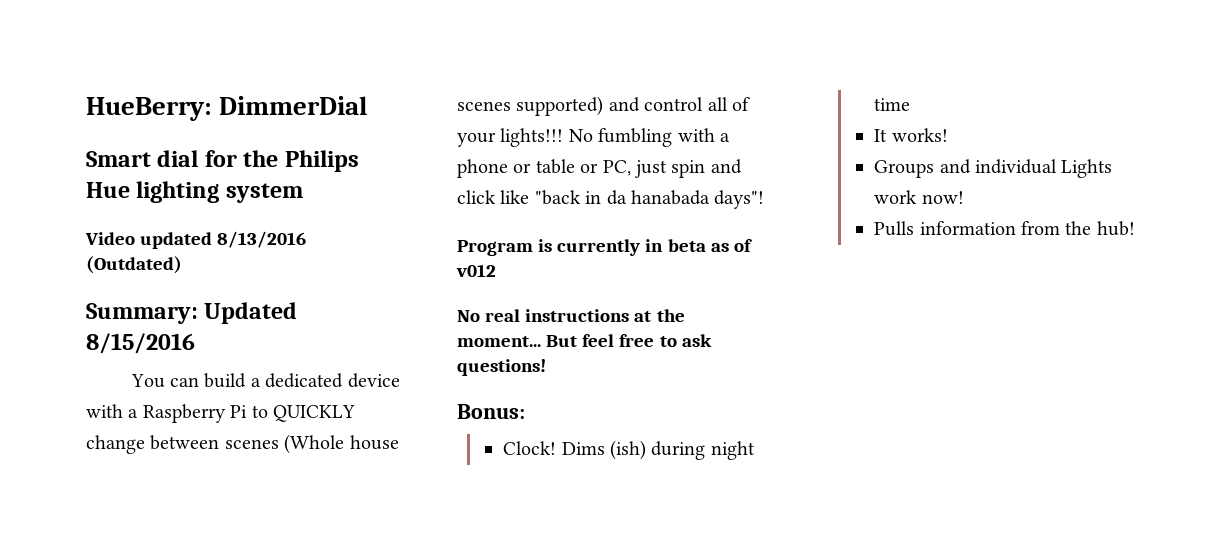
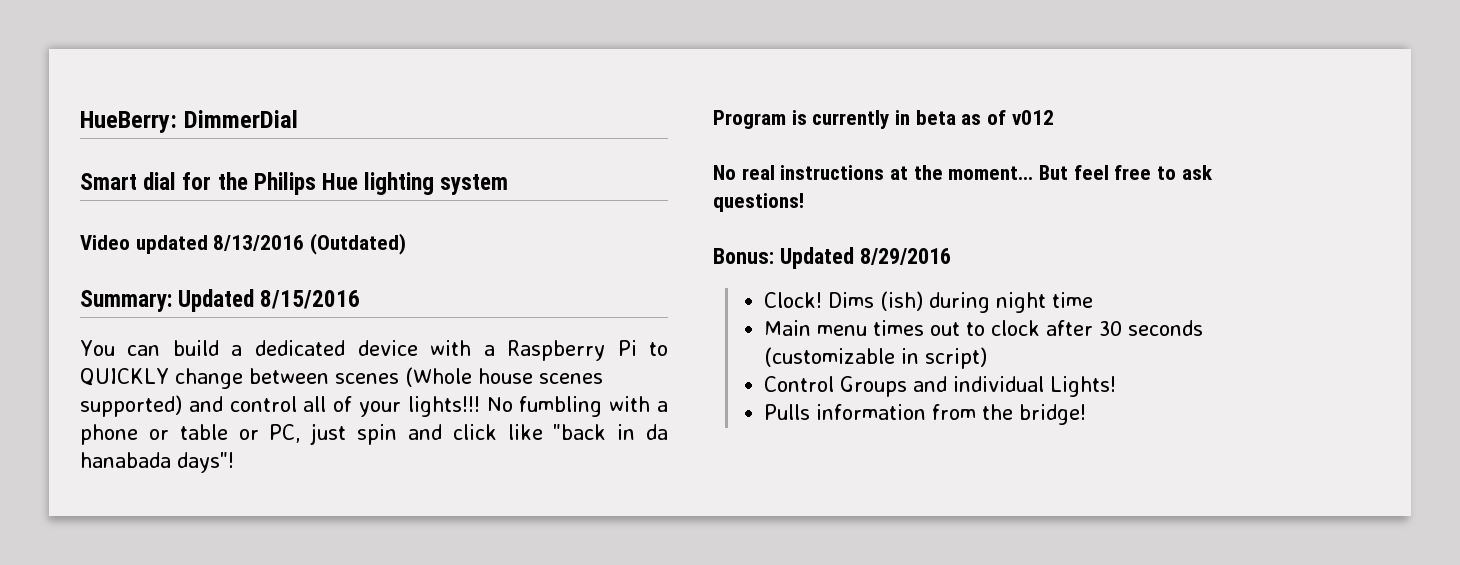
- Bonus:
+ Bonus: Updated 8/29/2016
- It works!
- Groups and individual Lights work now!
+ Main menu times out to clock after 30 seconds (customizable in script)
+ Control Groups and individual Lights!
- Pulls information from the hub!
+ Pulls information from the bridge!

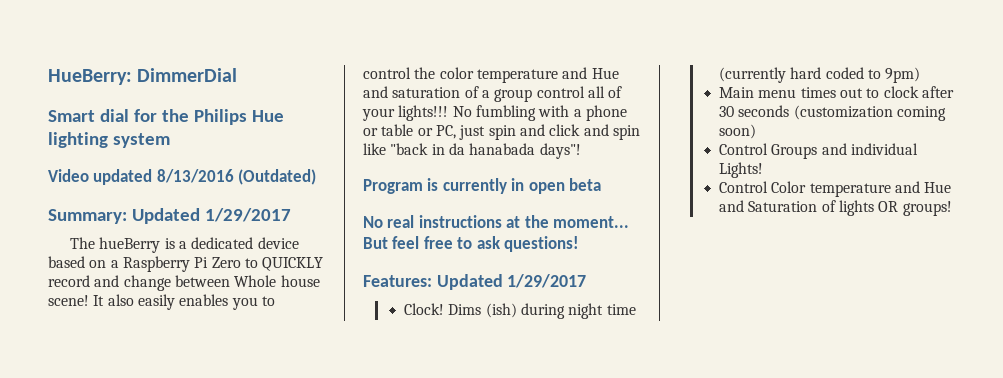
- Summary: Updated 8/15/2016
- You can build a dedicated device with a Raspberry Pi to QUICKLY change between scenes (Whole house scenes supported) and control all of your lights!!!
+ Summary: Updated 1/29/2017
+ The hueBerry is a dedicated device based on a Raspberry Pi Zero to QUICKLY record and change between Whole house scene! It also easily enables you to control the color temperature and Hue and saturation of a group control all of your lights!!!
- No fumbling with a phone or table or PC, just spin and click like "back in da hanabada days"!
+ No fumbling with a phone or table or PC, just spin and click and spin like "back in da hanabada days"!
- Program is currently in beta as of v012
+ Program is currently in open beta
- Bonus: Updated 8/29/2016
+ Features: Updated 1/29/2017
- Dims (ish) during night time
+ Dims (ish) during night time (currently hard coded to 9pm)
- Main menu times out to clock after 30 seconds (customizable in script)
+ Main menu times out to clock after 30 seconds (customization coming soon)
- Pulls information from the bridge!
+ Control Color temperature and Hue and Saturation of lights OR groups!

